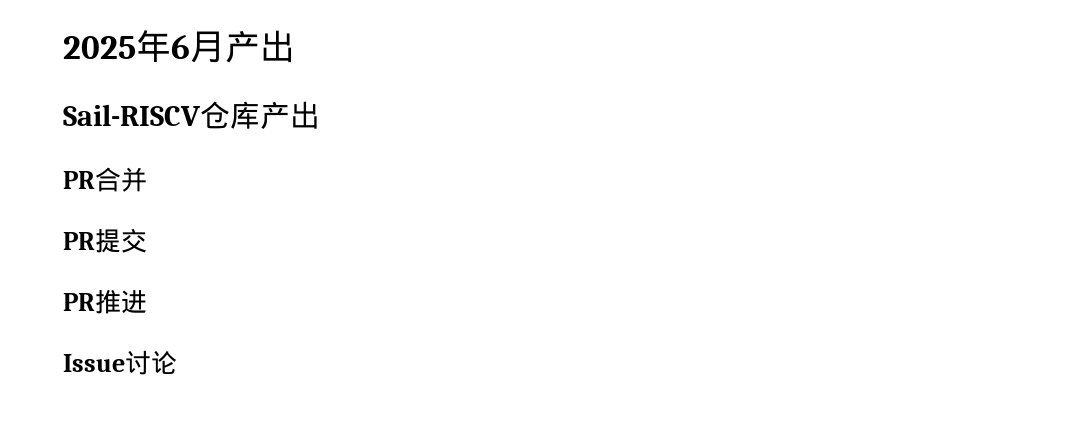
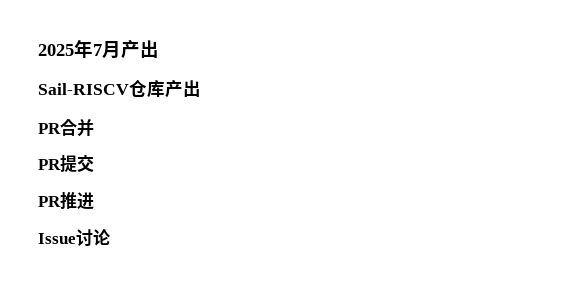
- 2025年6月产出
+ 2025年7月产出

